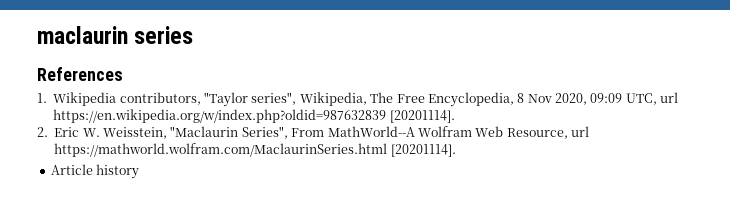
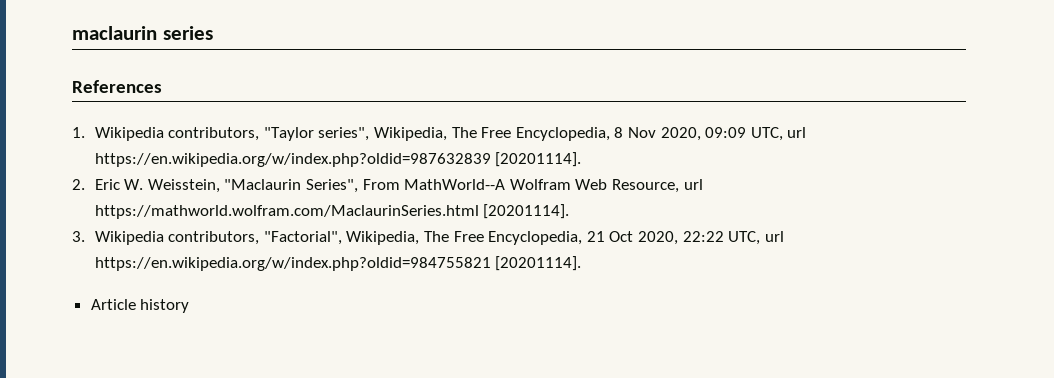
+ 3. Wikipedia contributors, "Factorial", Wikipedia, The Free Encyclopedia, 21 Oct 2020, 22:22 UTC, url https://en.wikipedia.org/w/index.php?oldid=984755821 [20201114].

